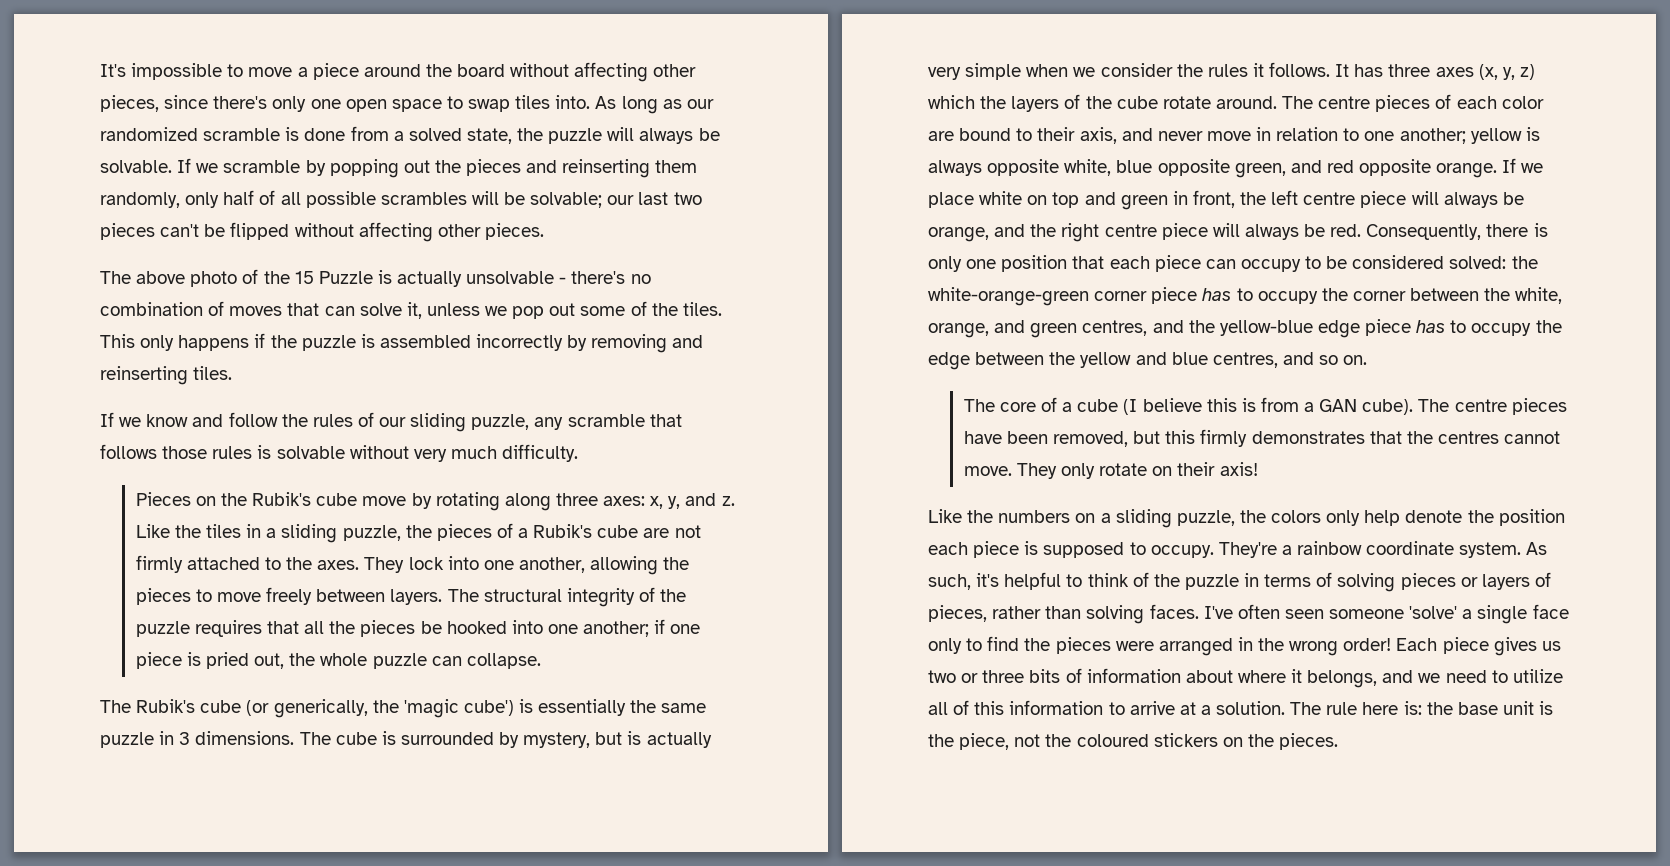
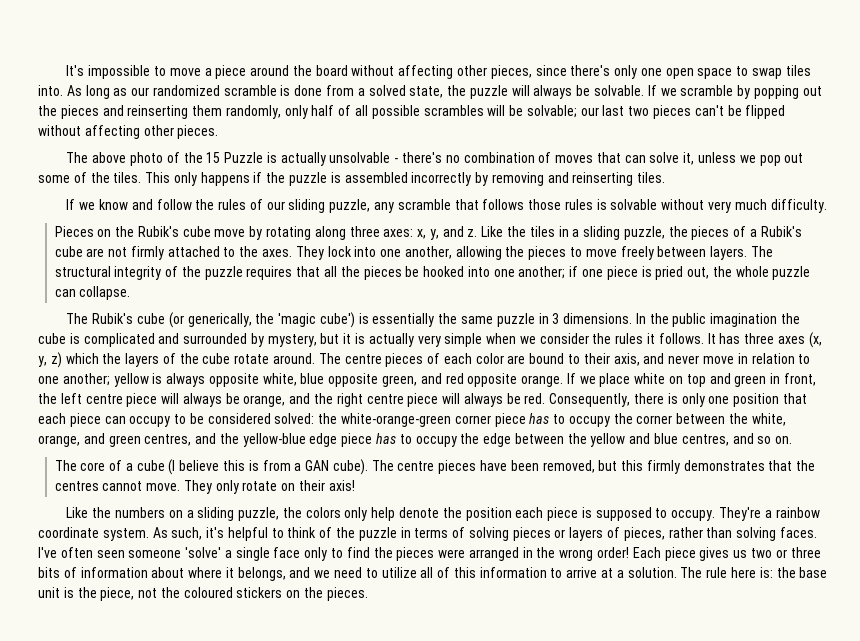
- The cube is surrounded by mystery, but is actually very simple when we consider the rules it follows.
+ In the public imagination the cube is complicated and surrounded by mystery, but it is actually very simple when we consider the rules it follows.

